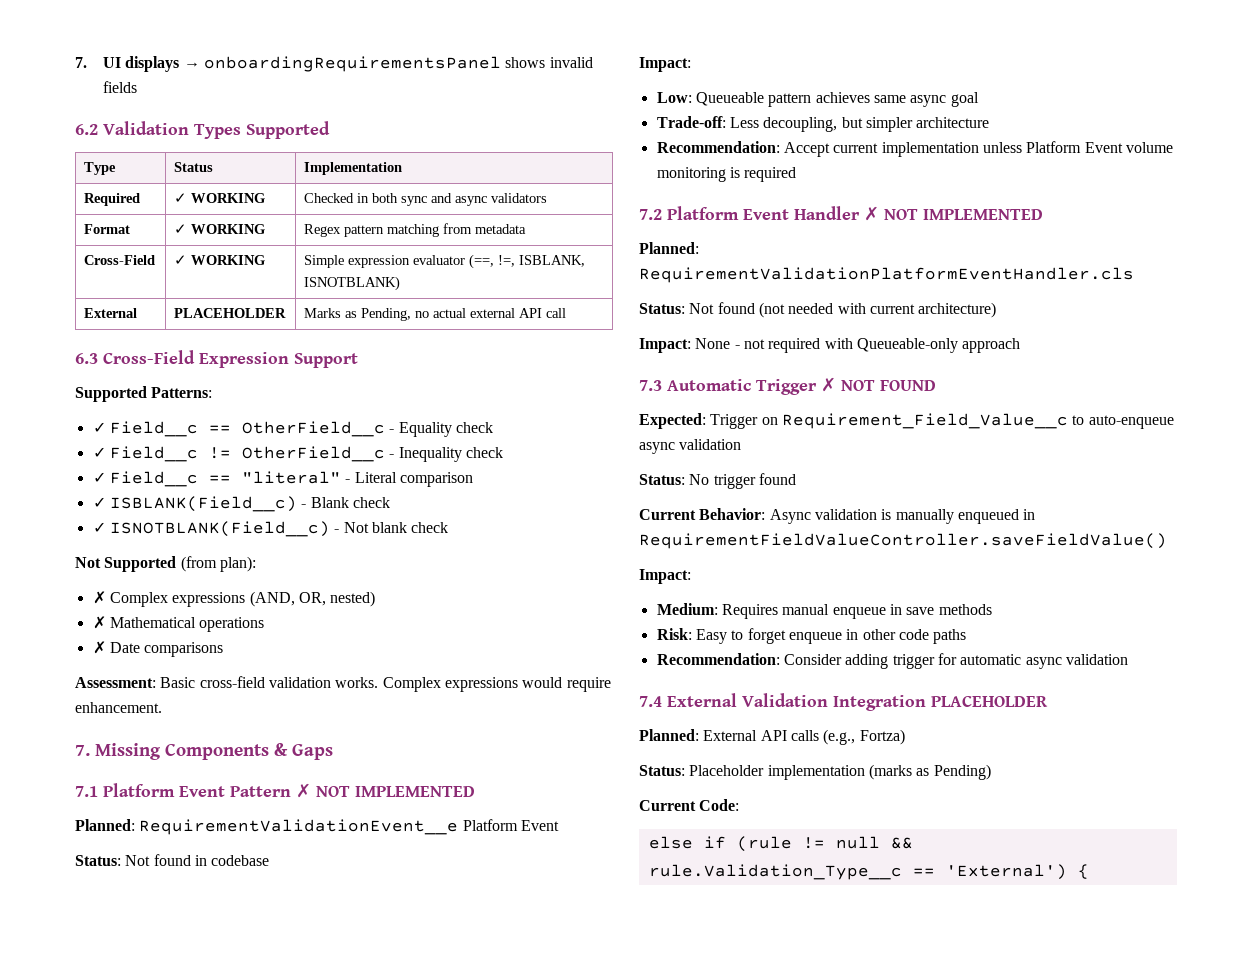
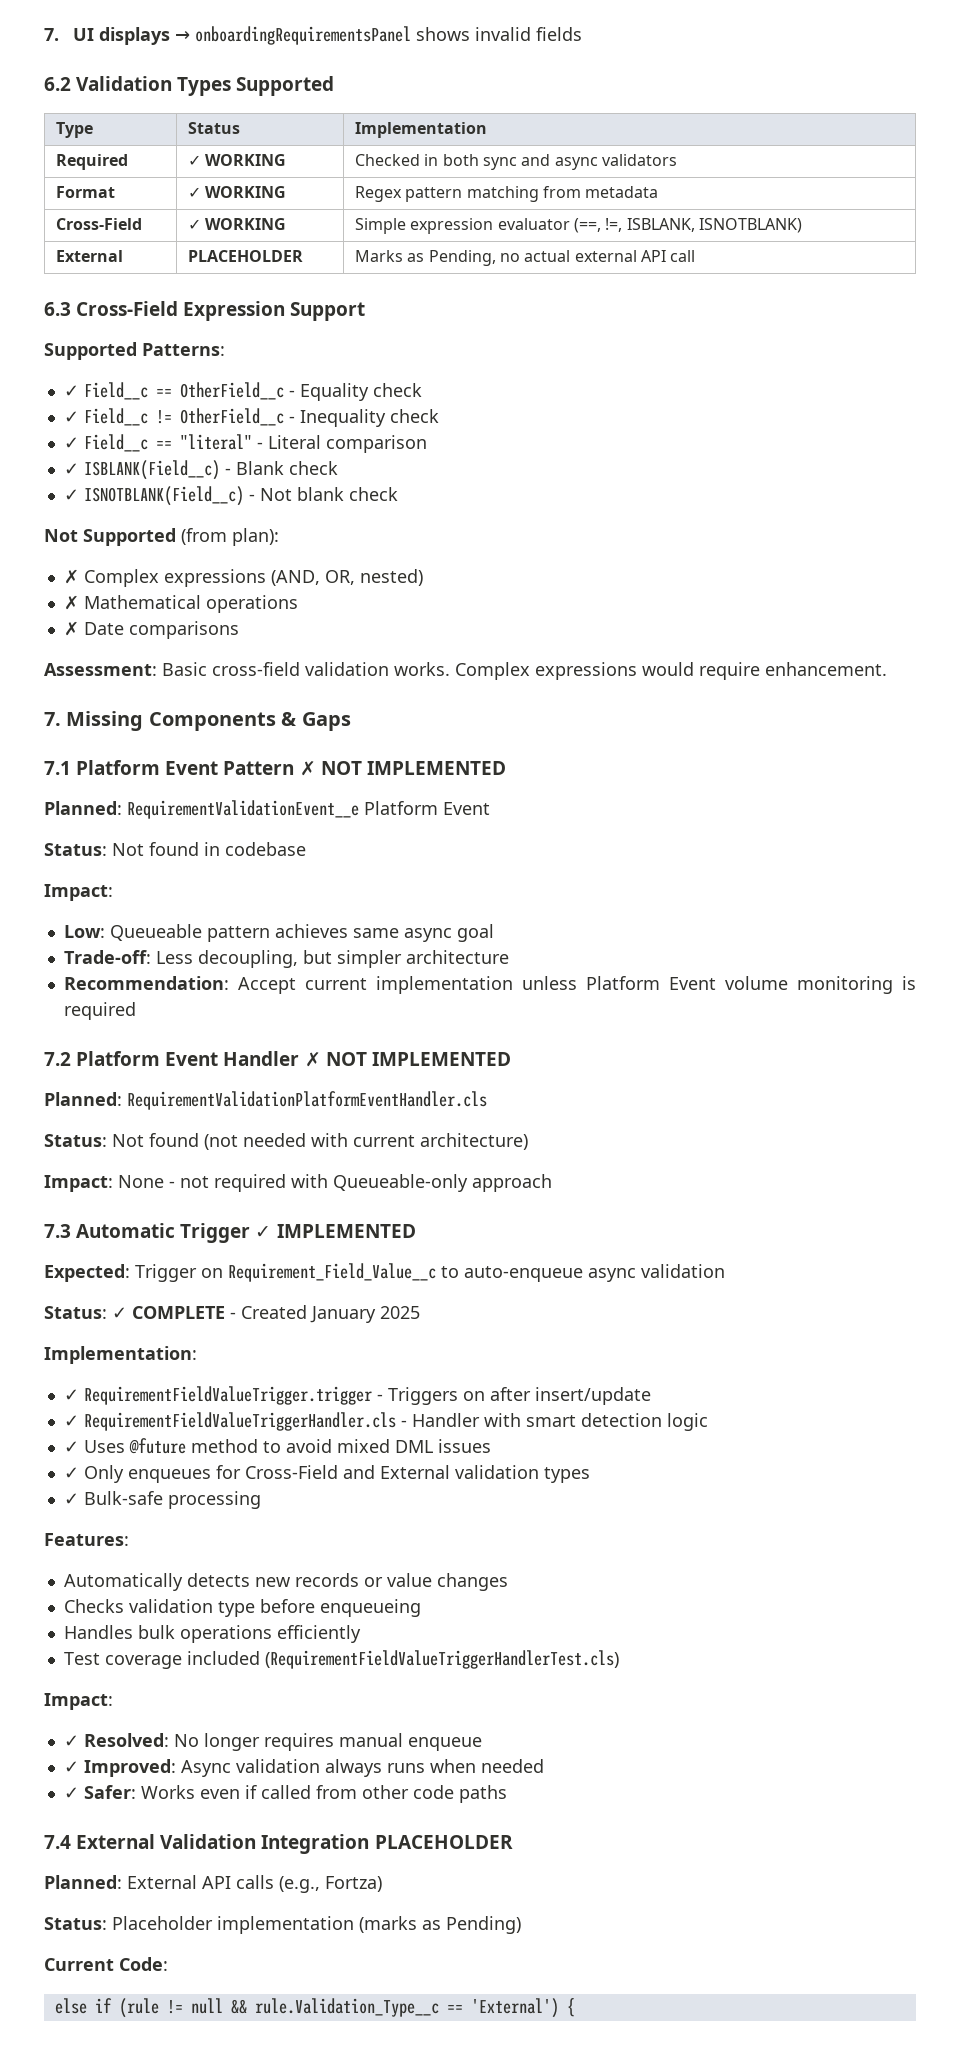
- 7.3 Automatic Trigger ✗ NOT FOUND
+ 7.3 Automatic Trigger ✓ IMPLEMENTED
- Status: No trigger found
- Current Behavior: Async validation is manually enqueued in RequirementFieldValueController.saveFieldValue()
+ Status: ✓ COMPLETE - Created January 2025
+ Implementation:
+ ✓ RequirementFieldValueTrigger.trigger - Triggers on after insert/update
+ ✓ RequirementFieldValueTriggerHandler.cls - Handler with smart detection logic
+ ✓ Uses @future method to avoid mixed DML issues
+ ✓ Only enqueues for Cross-Field and External validation types
+ ✓ Bulk-safe processing
+ Features:
+ Automatically detects new records or value changes
+ Checks validation type before enqueueing
+ Handles bulk operations efficiently
+ Test coverage included (RequirementFieldValueTriggerHandlerTest.cls)
  Impact:
- Medium: Requires manual enqueue in save methods
- Risk: Easy to forget enqueue in other code paths
- Recommendation: Consider adding trigger for automatic async validation
+ ✓ Resolved: No longer requires manual enqueue
+ ✓ Improved: Async validation always runs when needed
+ ✓ Safer: Works even if called from other code paths

